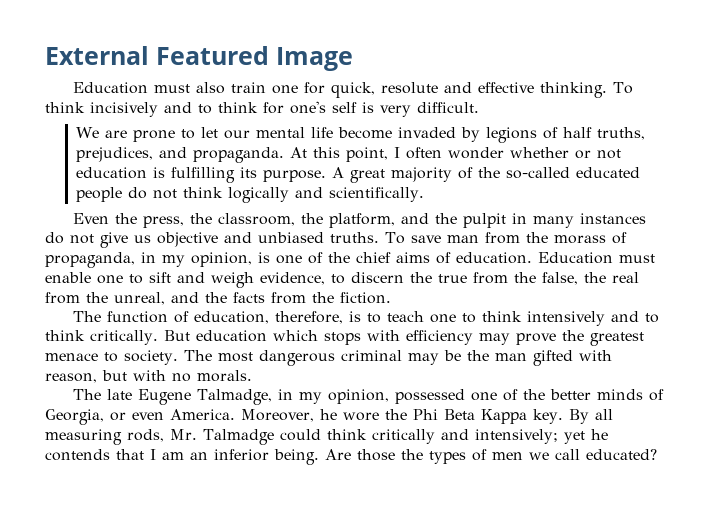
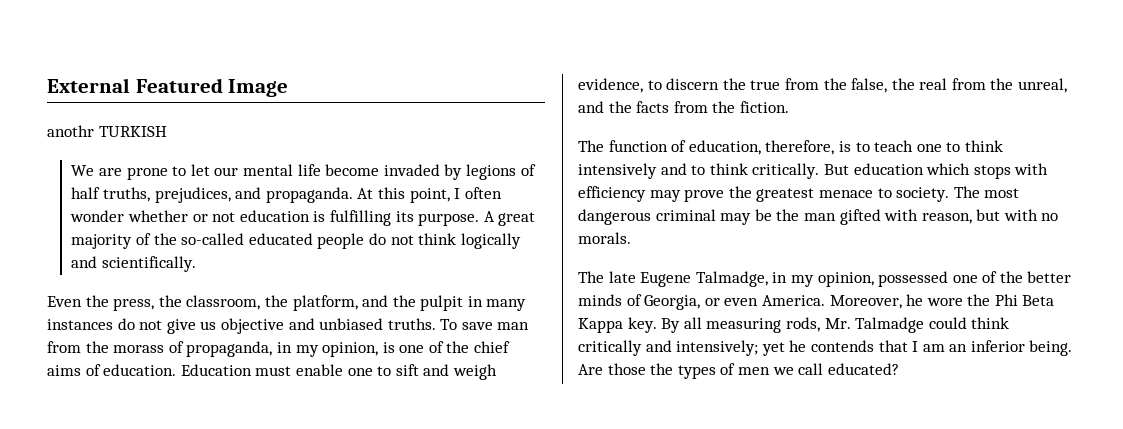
- Education must also train one for quick, resolute and effective thinking. To think incisively and to think for one's self is very difficult.
+ anothr TURKISH

